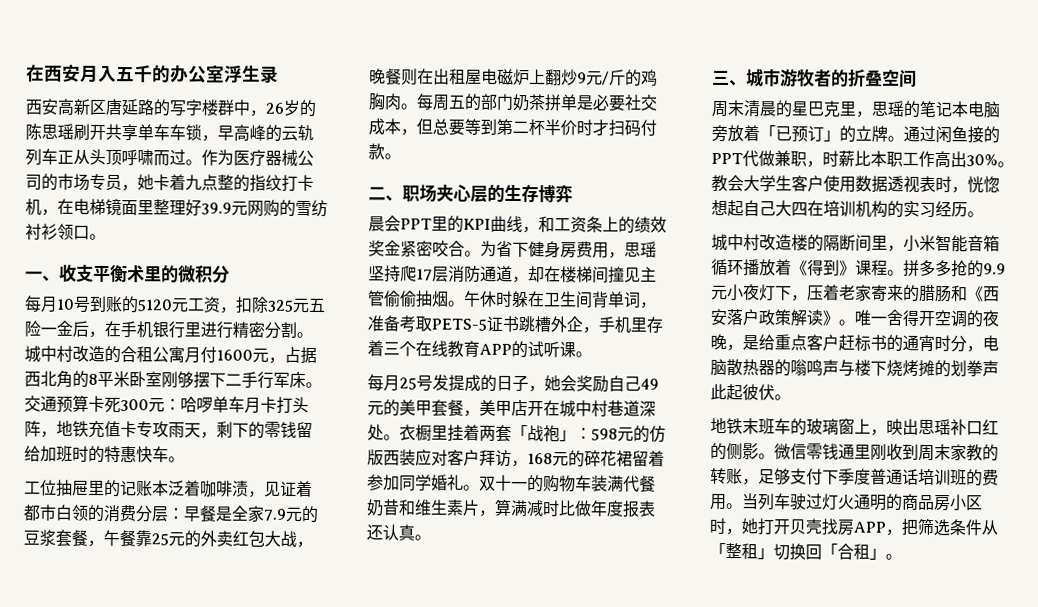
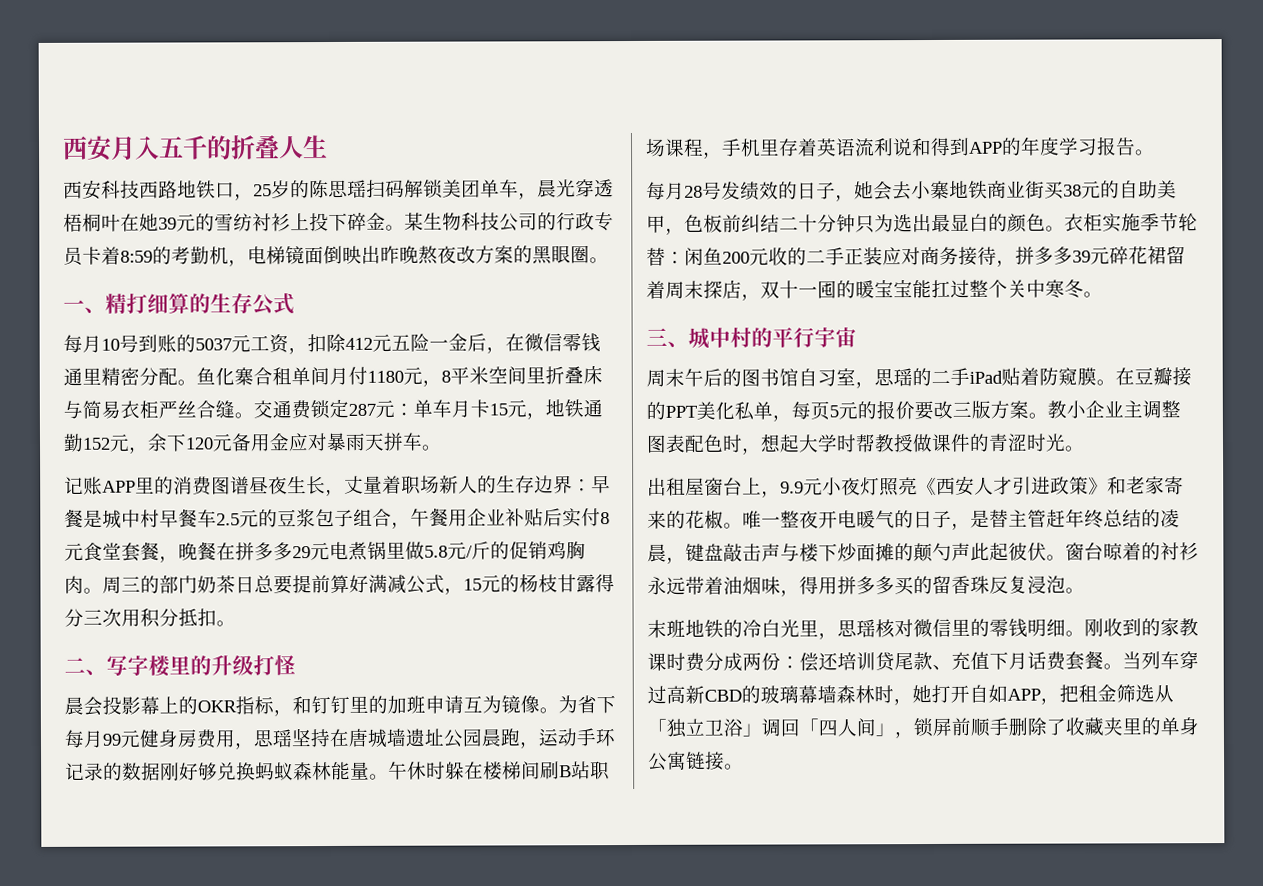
- 在西安月入五千的办公室浮生录
- 西安高新区唐延路的写字楼群中，26岁的陈思瑶刷开共享单车车锁，早高峰的云轨列车正从头顶呼啸而过。作为医疗器械公司的市场专员，她卡着九点整的指纹打卡机，在电梯镜面里整理好39.9元网购的雪纺衬衫领口。
- 一、收支平衡术里的微积分
+ 西安月入五千的折叠人生
+ 西安科技西路地铁口，25岁的陈思瑶扫码解锁美团单车，晨光穿透梧桐叶在她39元的雪纺衬衫上投下碎金。某生物科技公司的行政专员卡着8:59的考勤机，电梯镜面倒映出昨晚熬夜改方案的黑眼圈。
+ 一、精打细算的生存公式
- 每月10号到账的5120元工资，扣除325元五险一金后，在手机银行里进行精密分割。城中村改造的合租公寓月付1600元，占据西北角的8平米卧室刚够摆下二手行军床。交通预算卡死300元：哈啰单车月卡打头阵，地铁充值卡专攻雨天，剩下的零钱留给加班时的特惠快车。
- 工位抽屉里的记账本泛着咖啡渍，见证着都市白领的消费分层：早餐是全家7.9元的豆浆套餐，午餐靠25元的外卖红包大战，晚餐则在出租屋电磁炉上翻炒9元/斤的鸡胸肉。
+ 每月10号到账的5037元工资，扣除412元五险一金后，在微信零钱通里精密分配。鱼化寨合租单间月付1180元，8平米空间里折叠床与简易衣柜严丝合缝。交通费锁定287元：单车月卡15元，地铁通勤152元，余下120元备用金应对暴雨天拼车。
+ 记账APP里的消费图谱昼夜生长，丈量着职场新人的生存边界：早餐是城中村早餐车2.5元的豆浆包子组合，午餐用企业补贴后实付8元食堂套餐，晚餐在拼多多29元电煮锅里做5.8元/斤的促销鸡胸肉。
- 每周五的部门奶茶拼单是必要社交成本，但总要等到第二杯半价时才扫码付款。
- 二、职场夹心层的生存博弈
- 晨会PPT里的KPI曲线，和工资条上的绩效奖金紧密咬合。为省下健身房费用，思瑶坚持爬17层消防通道，却在楼梯间撞见主管偷偷抽烟。午休时躲在卫生间背单词，准备考取PETS-5证书跳槽外企，手机里存着三个在线教育APP的试听课。
- 每月25号发提成的日子，她会奖励自己49元的美甲套餐，美甲店开在城中村巷道深处。衣橱里挂着两套「战袍」：598元的仿版西装应对客户拜访，168元的碎花裙留着参加同学婚礼。双十一的购物车装满代餐奶昔和维生素片，算满减时比做年度报表还认真。
- 三、城市游牧者的折叠空间
- 周末清晨的星巴克里，思瑶的笔记本电脑旁放着「已预订」的立牌。通过闲鱼接的PPT代做兼职，时薪比本职工作高出30%。教会大学生客户使用数据透视表时，恍惚想起自己大四在培训机构的实习经历。
- 城中村改造楼的隔断间里，小米智能音箱循环播放着《得到》课程。拼多多抢的9.9元小夜灯下，压着老家寄来的腊肠和《西安落户政策解读》。唯一舍得开空调的夜晚，是给重点客户赶标书的通宵时分，电脑散热器的嗡鸣声与楼下烧烤摊的划拳声此起彼伏。
- 地铁末班车的玻璃窗上，映出思瑶补口红的侧影。微信零钱通里刚收到周末家教的转账，足够支付下季度普通话培训班的费用。当列车驶过灯火通明的商品房小区时，她打开贝壳找房APP，把筛选条件从「整租」切换回「合租」。
+ 周三的部门奶茶日总要提前算好满减公式，15元的杨枝甘露得分三次用积分抵扣。
+ 二、写字楼里的升级打怪
+ 晨会投影幕上的OKR指标，和钉钉里的加班申请互为镜像。为省下每月99元健身房费用，思瑶坚持在唐城墙遗址公园晨跑，运动手环记录的数据刚好够兑换蚂蚁森林能量。午休时躲在楼梯间刷B站职场课程，手机里存着英语流利说和得到APP的年度学习报告。
+ 每月28号发绩效的日子，她会去小寨地铁商业街买38元的自助美甲，色板前纠结二十分钟只为选出最显白的颜色。衣柜实施季节轮替：闲鱼200元收的二手正装应对商务接待，拼多多39元碎花裙留着周末探店，双十一囤的暖宝宝能扛过整个关中寒冬。
+ 三、城中村的平行宇宙
+ 周末午后的图书馆自习室，思瑶的二手iPad贴着防窥膜。在豆瓣接的PPT美化私单，每页5元的报价要改三版方案。教小企业主调整图表配色时，想起大学时帮教授做课件的青涩时光。
+ 出租屋窗台上，9.9元小夜灯照亮《西安人才引进政策》和老家寄来的花椒。唯一整夜开电暖气的日子，是替主管赶年终总结的凌晨，键盘敲击声与楼下炒面摊的颠勺声此起彼伏。窗台晾着的衬衫永远带着油烟味，得用拼多多买的留香珠反复浸泡。
+ 末班地铁的冷白光里，思瑶核对微信里的零钱明细。刚收到的家教课时费分成两份：偿还培训贷尾款、充值下月话费套餐。当列车穿过高新CBD的玻璃幕墙森林时，她打开自如APP，把租金筛选从「独立卫浴」调回「四人间」，锁屏前顺手删除了收藏夹里的单身公寓链接。

